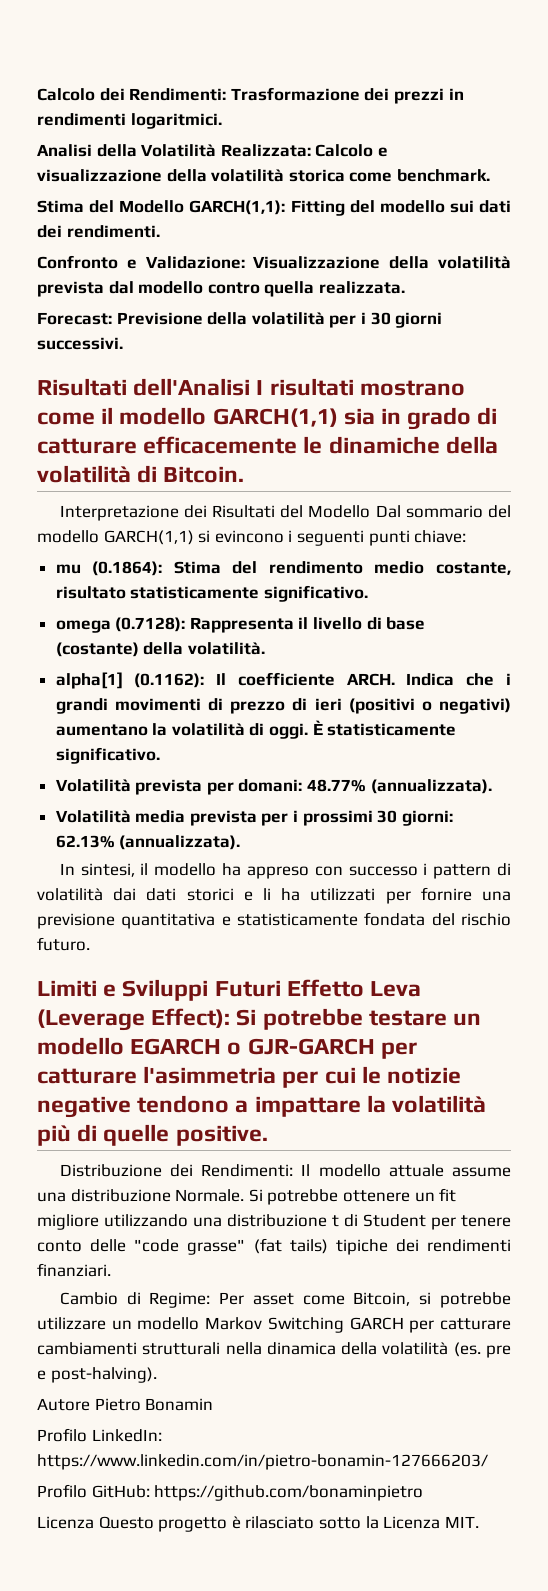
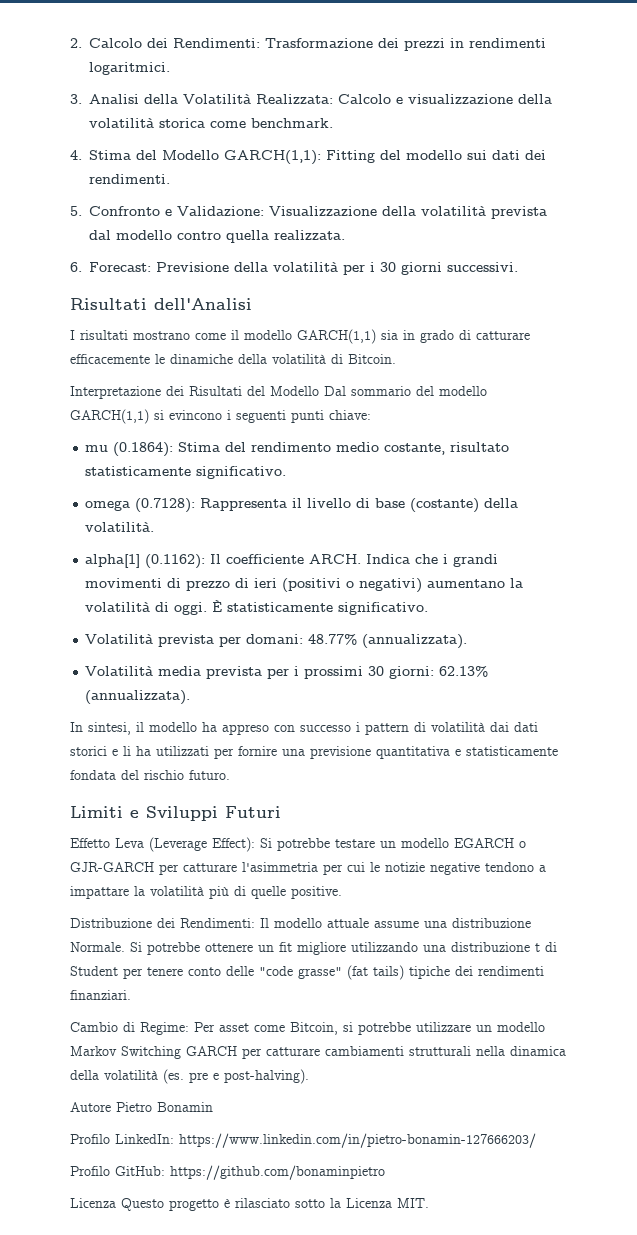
- Calcolo dei Rendimenti: Trasformazione dei prezzi in rendimenti logaritmici.
+ 2. Calcolo dei Rendimenti: Trasformazione dei prezzi in rendimenti logaritmici.
- Analisi della Volatilità Realizzata: Calcolo e visualizzazione della volatilità storica come benchmark.
+ 3. Analisi della Volatilità Realizzata: Calcolo e visualizzazione della volatilità storica come benchmark.
- Stima del Modello GARCH(1,1): Fitting del modello sui dati dei rendimenti.
+ 4. Stima del Modello GARCH(1,1): Fitting del modello sui dati dei rendimenti.
- Confronto e Validazione: Visualizzazione della volatilità prevista dal modello contro quella realizzata.
+ 5. Confronto e Validazione: Visualizzazione della volatilità prevista dal modello contro quella realizzata.
- Forecast: Previsione della volatilità per i 30 giorni successivi.
+ 6. Forecast: Previsione della volatilità per i 30 giorni successivi.
- Risultati dell'Analisi I risultati mostrano come il modello GARCH(1,1) sia in grado di catturare efficacemente le dinamiche della volatilità di Bitcoin.
+ Risultati dell'Analisi
+ I risultati mostrano come il modello GARCH(1,1) sia in grado di catturare efficacemente le dinamiche della volatilità di Bitcoin.
- Limiti e Sviluppi Futuri Effetto Leva (Leverage Effect): Si potrebbe testare un modello EGARCH o GJR-GARCH per catturare l'asimmetria per cui le notizie negative tendono a impattare la volatilità più di quelle positive.
+ Limiti e Sviluppi Futuri
+ Effetto Leva (Leverage Effect): Si potrebbe testare un modello EGARCH o GJR-GARCH per catturare l'asimmetria per cui le notizie negative tendono a impattare la volatilità più di quelle positive.

